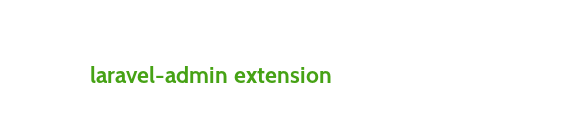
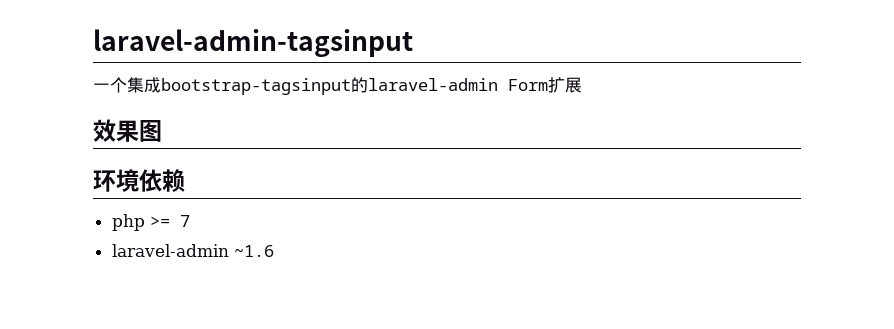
- laravel-admin extension
+ laravel-admin-tagsinput
+ 一个集成bootstrap-tagsinput的laravel-admin Form扩展
+ 效果图
+ 环境依赖
+ php >= 7
+ laravel-admin ~1.6

